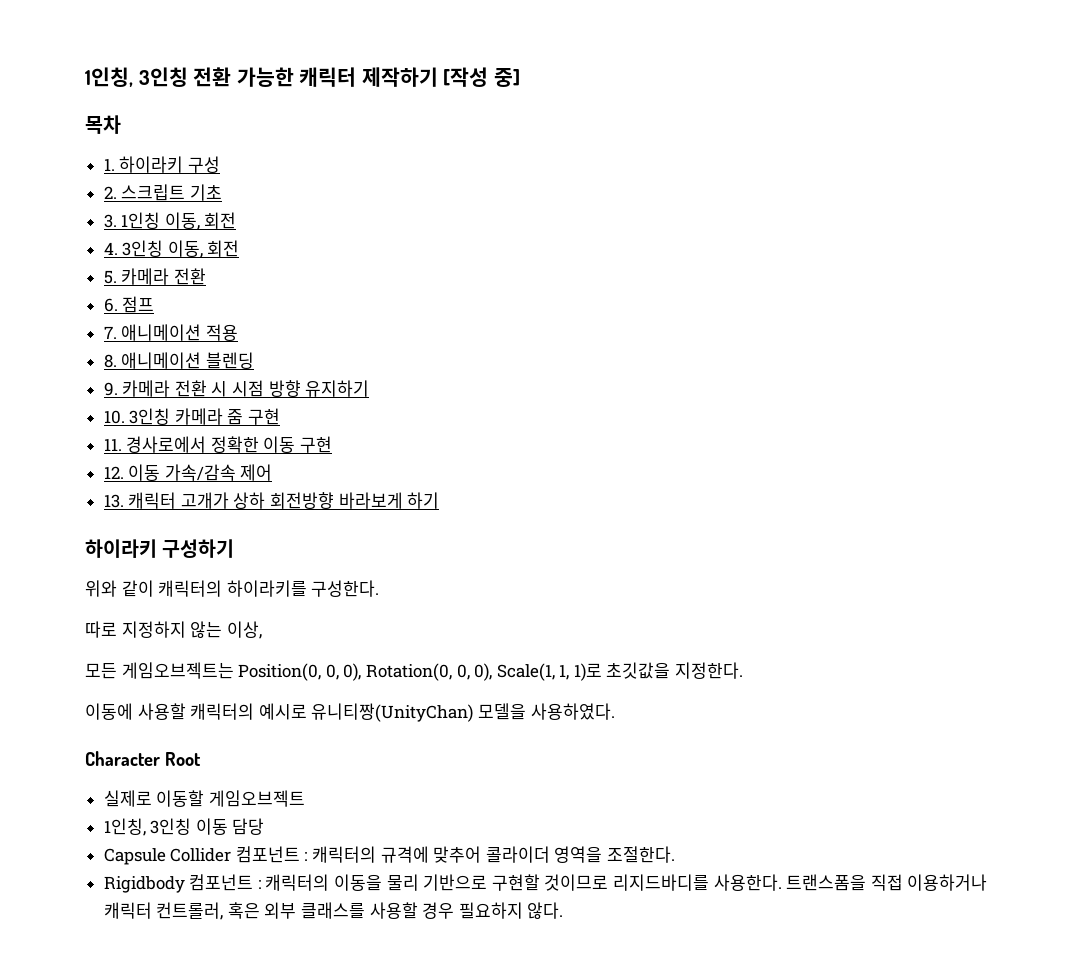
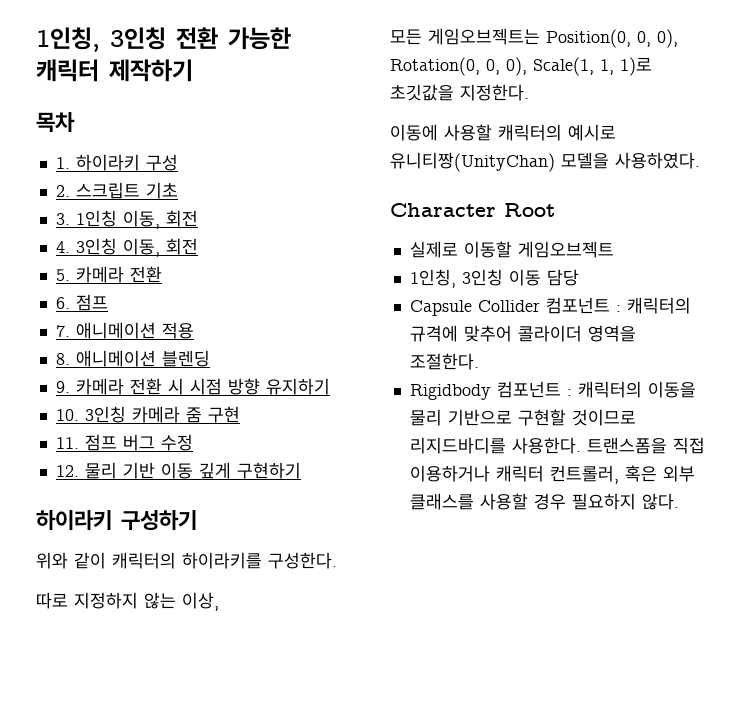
- 1인칭, 3인칭 전환 가능한 캐릭터 제작하기 [작성 중]
+ 1인칭, 3인칭 전환 가능한 캐릭터 제작하기
- 11. 경사로에서 정확한 이동 구현
- 12. 이동 가속/감속 제어
- 13. 캐릭터 고개가 상하 회전방향 바라보게 하기
+ 11. 점프 버그 수정
+ 12. 물리 기반 이동 깊게 구현하기

